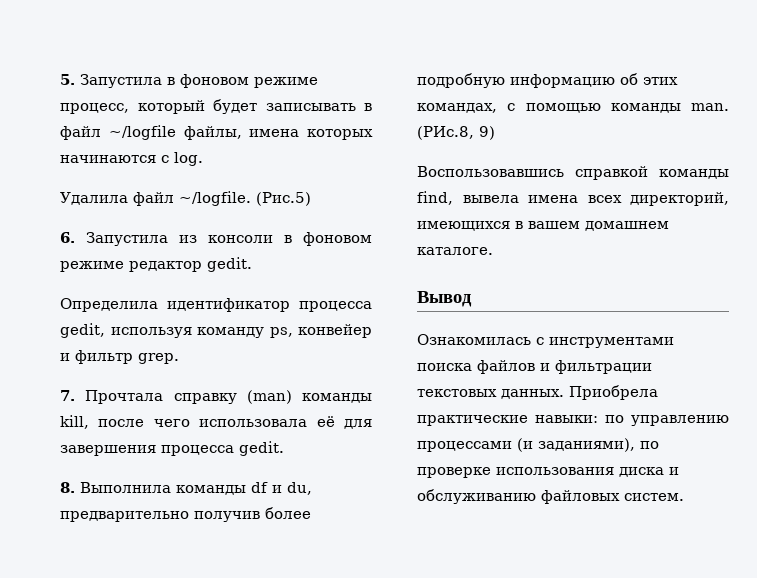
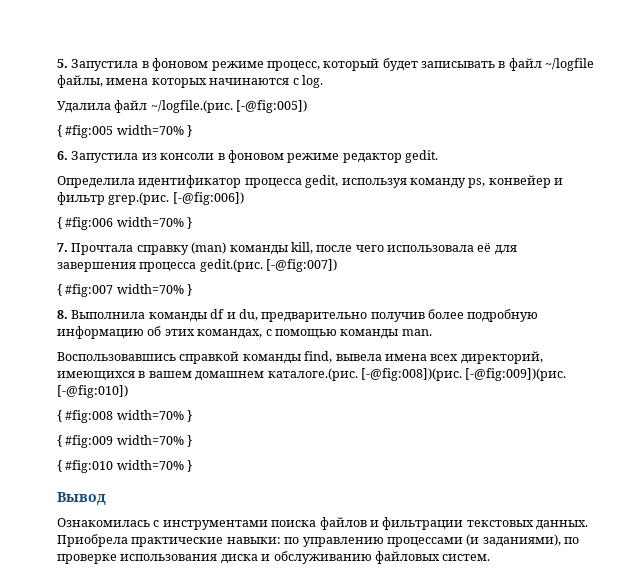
- Удалила файл ~/logfile. (Рис.5)
+ Удалила файл ~/logfile.(рис. [-@fig:005])
+ { #fig:005 width=70% }
- Определила идентификатор процесса gedit, используя команду ps, конвейер и фильтр grep.
+ Определила идентификатор процесса gedit, используя команду ps, конвейер и фильтр grep.(рис. [-@fig:006])
+ { #fig:006 width=70% }
- 7. Прочтала справку (man) команды kill, после чего использовала её для завершения процесса gedit.
+ 7. Прочтала справку (man) команды kill, после чего использовала её для завершения процесса gedit.(рис. [-@fig:007])
+ { #fig:007 width=70% }
- (РИс.8, 9)
- Воспользовавшись справкой команды find, вывела имена всех директорий, имеющихся в вашем домашнем каталоге.
+ Воспользовавшись справкой команды find, вывела имена всех директорий, имеющихся в вашем домашнем каталоге.(рис. [-@fig:008])(рис. [-@fig:009])(рис. [-@fig:010])
+ { #fig:008 width=70% }
+ { #fig:009 width=70% }
+ { #fig:010 width=70% }

